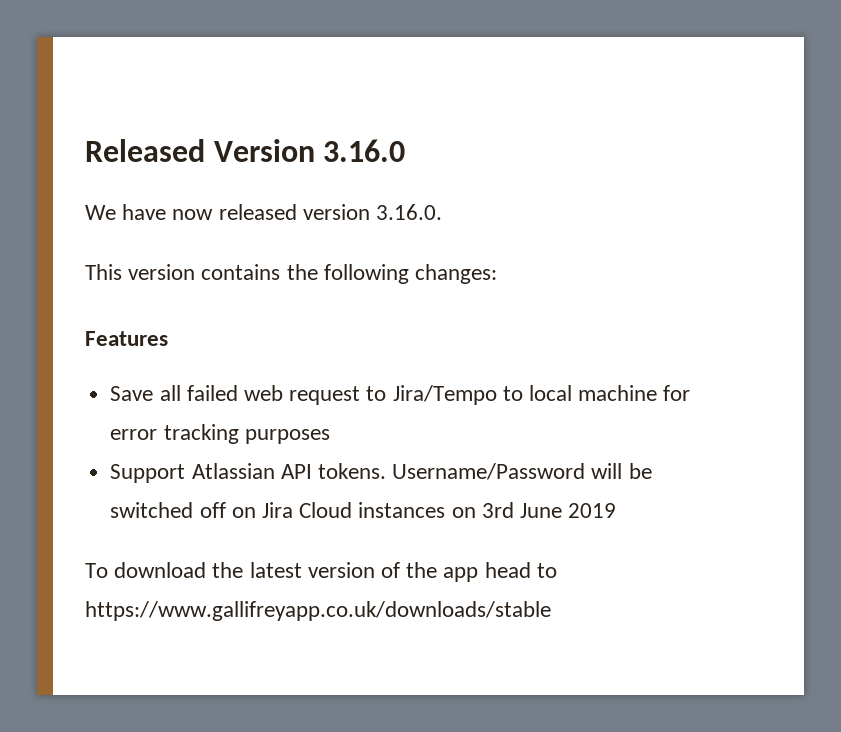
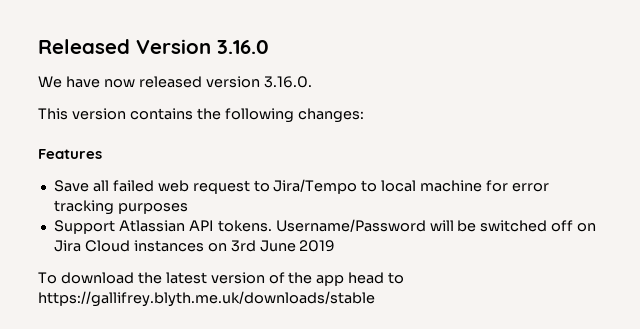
- To download the latest version of the app head to https://www.gallifreyapp.co.uk/downloads/stable
+ To download the latest version of the app head to https://gallifrey.blyth.me.uk/downloads/stable

